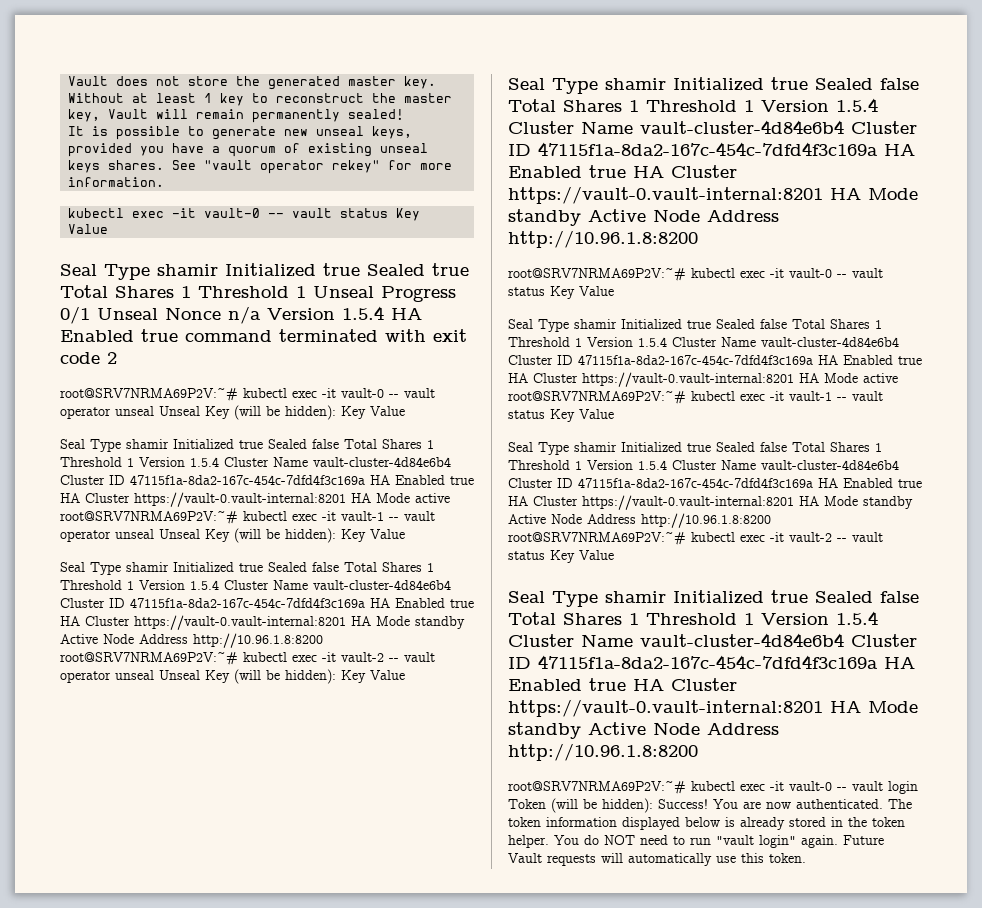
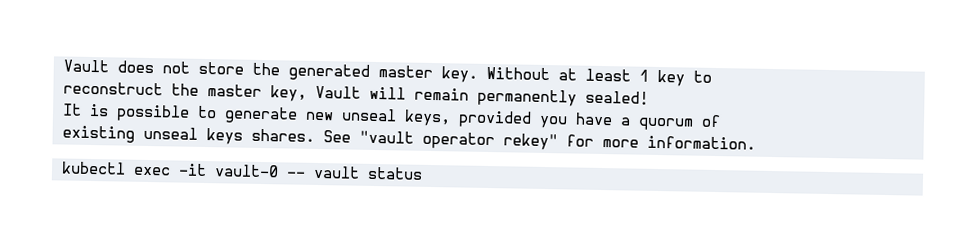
- Without at least 1 key to reconstruct the master key, Vault will remain permanently sealed!
+ Without at least 1 key to
+ reconstruct the master key, Vault will remain permanently sealed!
- It is possible to generate new unseal keys, provided you have a quorum of existing unseal keys shares.
+ It is possible to generate new unseal keys, provided you have a quorum of
+ existing unseal keys shares.
  See "vault operator rekey" for more information.
- kubectl exec -it vault-0 -- vault status Key Value
- Seal Type shamir Initialized true Sealed true Total Shares 1 Threshold 1 Unseal Progress 0/1 Unseal Nonce n/a Version 1.5.4 HA Enabled true command terminated with exit code 2
- root@SRV7NRMA69P2V:~# kubectl exec -it vault-0 -- vault operator unseal Unseal Key (will be hidden): Key Value
- Seal Type shamir Initialized true Sealed false Total Shares 1 Threshold 1 Version 1.5.4 Cluster Name vault-cluster-4d84e6b4 Cluster ID 47115f1a-8da2-167c-454c-7dfd4f3c169a HA Enabled true HA Cluster https://vault-0.vault-internal:8201 HA Mode active root@SRV7NRMA69P2V:~# kubectl exec -it vault-1 -- vault operator unseal Unseal Key (will be hidden): Key Value
- Seal Type shamir Initialized true Sealed false Total Shares 1 Threshold 1 Version 1.5.4 Cluster Name vault-cluster-4d84e6b4 Cluster ID 47115f1a-8da2-167c-454c-7dfd4f3c169a HA Enabled true HA Cluster https://vault-0.vault-internal:8201 HA Mode standby Active Node Address http://10.96.1.8:8200 root@SRV7NRMA69P2V:~# kubectl exec -it vault-2 -- vault operator unseal Unseal Key (will be hidden): Key Value
- Seal Type shamir Initialized true Sealed false Total Shares 1 Threshold 1 Version 1.5.4 Cluster Name vault-cluster-4d84e6b4 Cluster ID 47115f1a-8da2-167c-454c-7dfd4f3c169a HA Enabled true HA Cluster https://vault-0.vault-internal:8201 HA Mode standby Active Node Address http://10.96.1.8:8200
- root@SRV7NRMA69P2V:~# kubectl exec -it vault-0 -- vault status Key Value
- Seal Type shamir Initialized true Sealed false Total Shares 1 Threshold 1 Version 1.5.4 Cluster Name vault-cluster-4d84e6b4 Cluster ID 47115f1a-8da2-167c-454c-7dfd4f3c169a HA Enabled true HA Cluster https://vault-0.vault-internal:8201 HA Mode active root@SRV7NRMA69P2V:~# kubectl exec -it vault-1 -- vault status Key Value
- Seal Type shamir Initialized true Sealed false Total Shares 1 Threshold 1 Version 1.5.4 Cluster Name vault-cluster-4d84e6b4 Cluster ID 47115f1a-8da2-167c-454c-7dfd4f3c169a HA Enabled true HA Cluster https://vault-0.vault-internal:8201 HA Mode standby Active Node Address http://10.96.1.8:8200 root@SRV7NRMA69P2V:~# kubectl exec -it vault-2 -- vault status Key Value
- Seal Type shamir Initialized true Sealed false Total Shares 1 Threshold 1 Version 1.5.4 Cluster Name vault-cluster-4d84e6b4 Cluster ID 47115f1a-8da2-167c-454c-7dfd4f3c169a HA Enabled true HA Cluster https://vault-0.vault-internal:8201 HA Mode standby Active Node Address http://10.96.1.8:8200
- root@SRV7NRMA69P2V:~# kubectl exec -it vault-0 -- vault login Token (will be hidden): Success! You are now authenticated. The token information displayed below is already stored in the token helper. You do NOT need to run "vault login" again. Future Vault requests will automatically use this token.
+ kubectl exec -it vault-0 -- vault status

